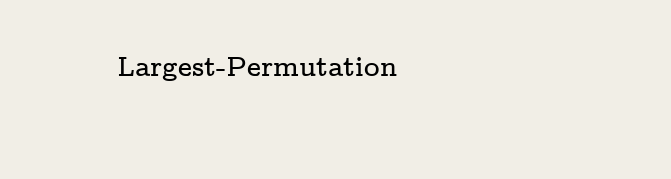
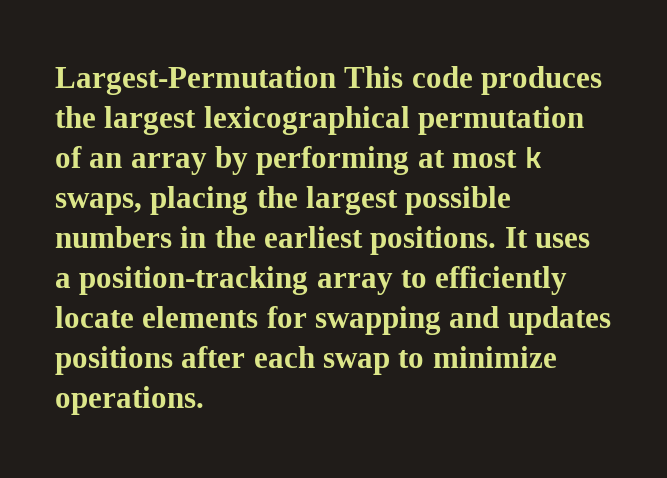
- Largest-Permutation
+ Largest-Permutation This code produces the largest lexicographical permutation of an array by performing at most k swaps, placing the largest possible numbers in the earliest positions. It uses a position-tracking array to efficiently locate elements for swapping and updates positions after each swap to minimize operations.

